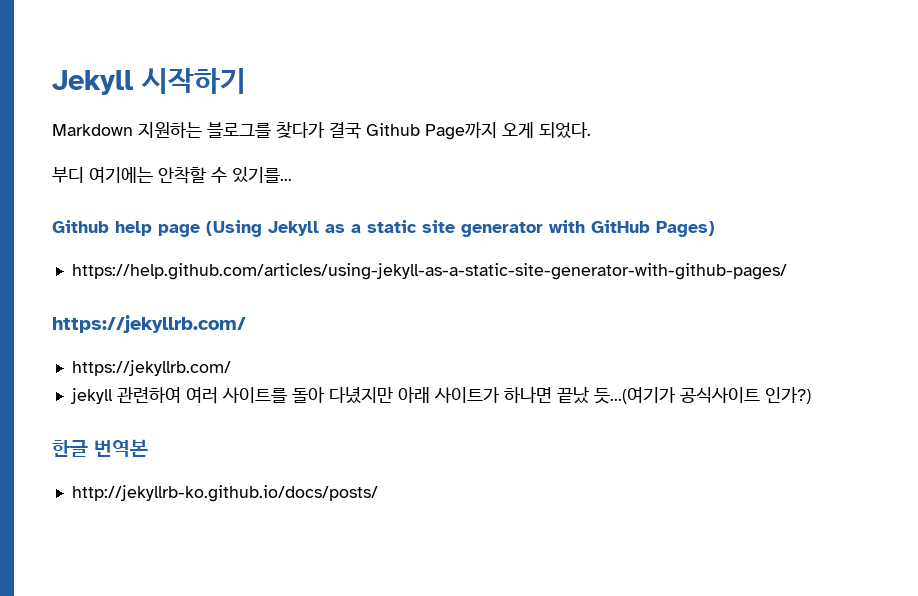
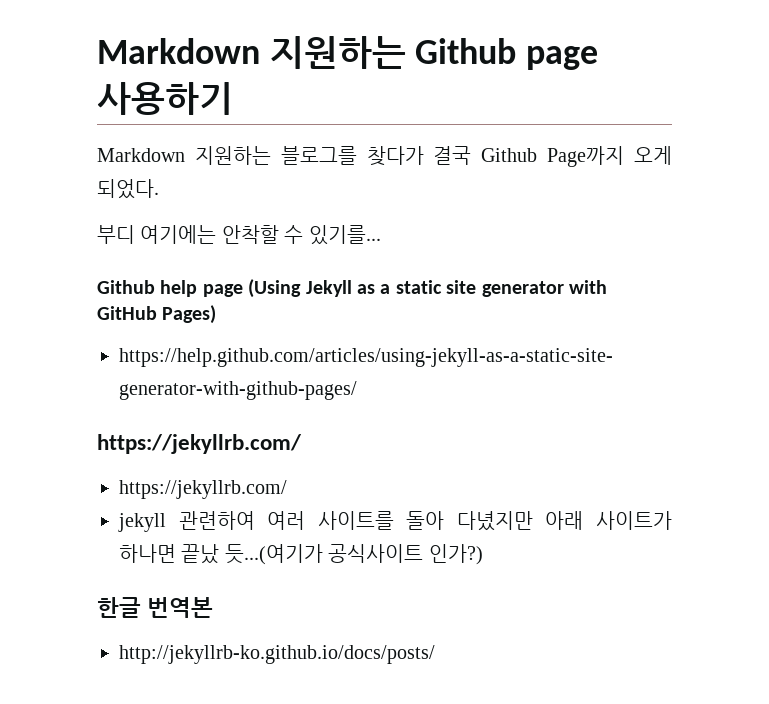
- Jekyll 시작하기
+ Markdown 지원하는 Github page 사용하기

